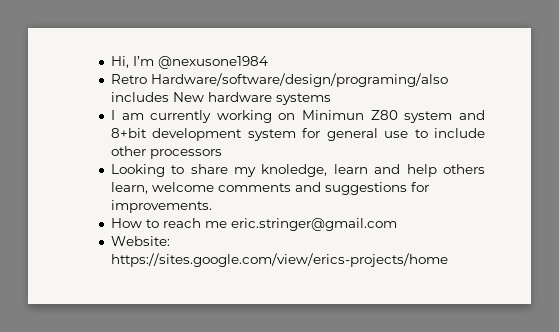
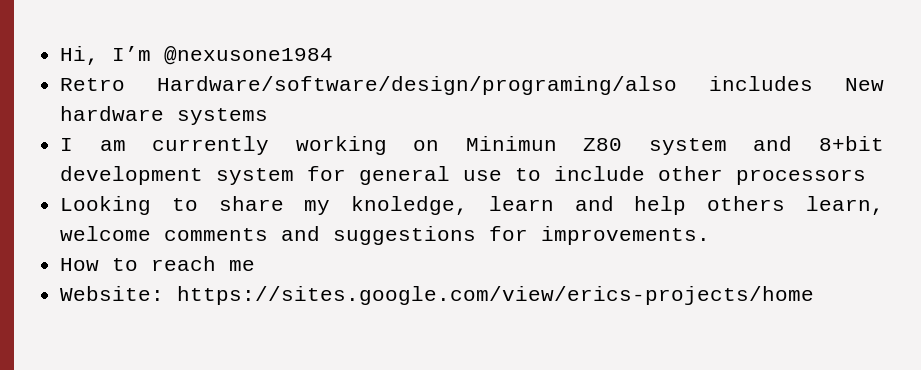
- How to reach me eric.stringer@gmail.com
+ How to reach me

